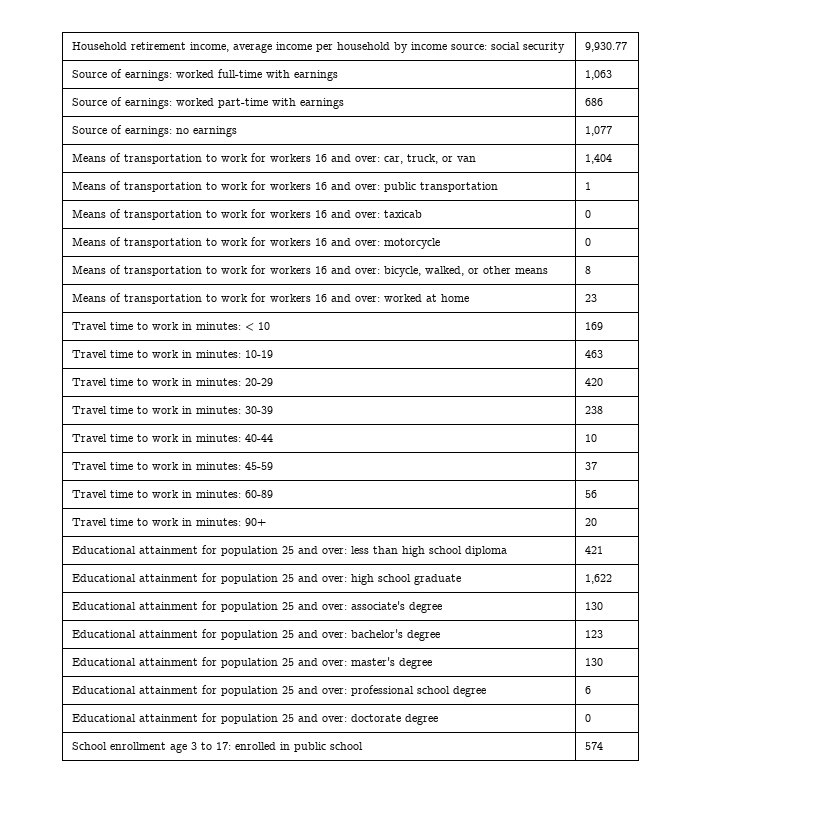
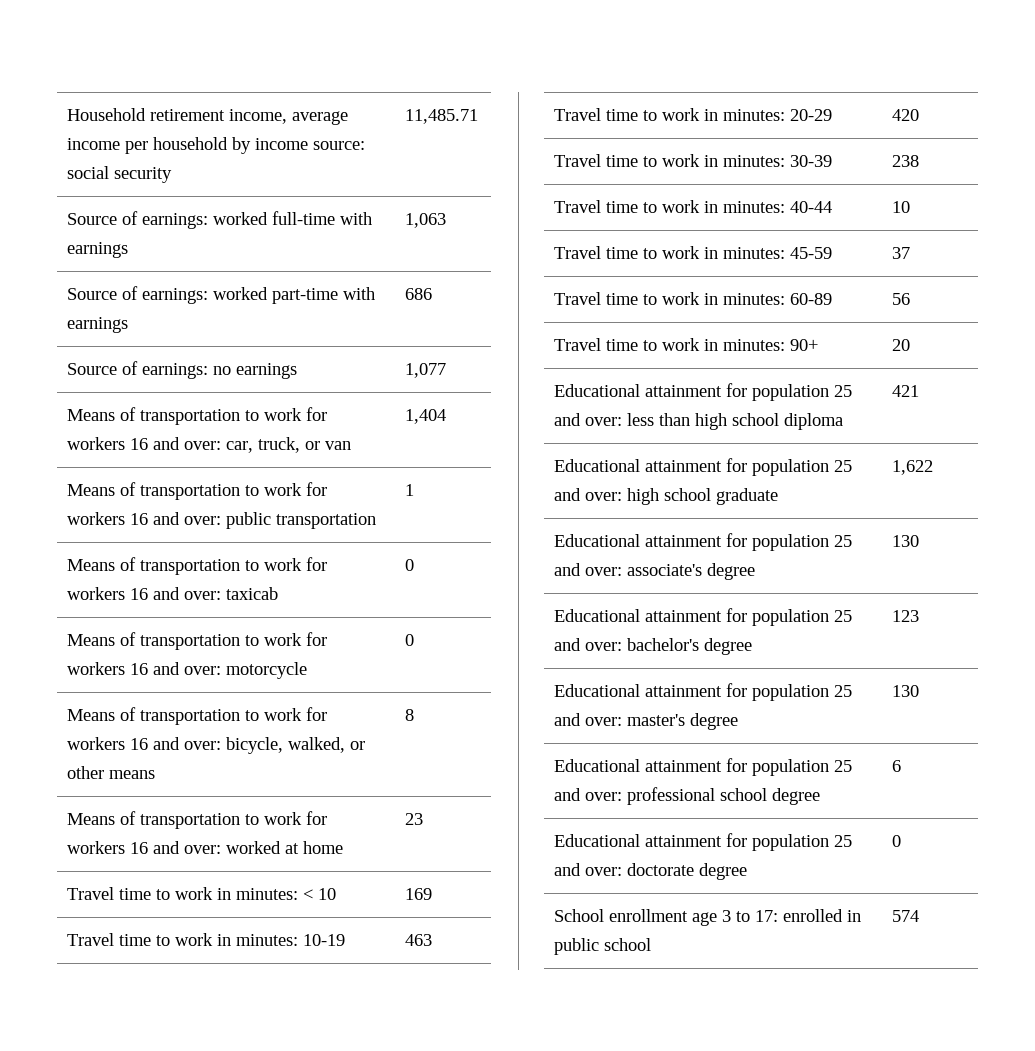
- Household retirement income, average income per household by income source: social security | 9,930.77
+ Household retirement income, average income per household by income source: social security | 11,485.71

